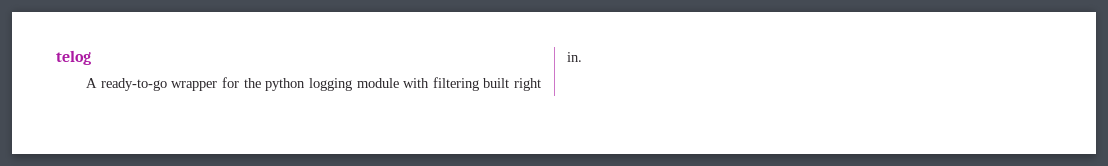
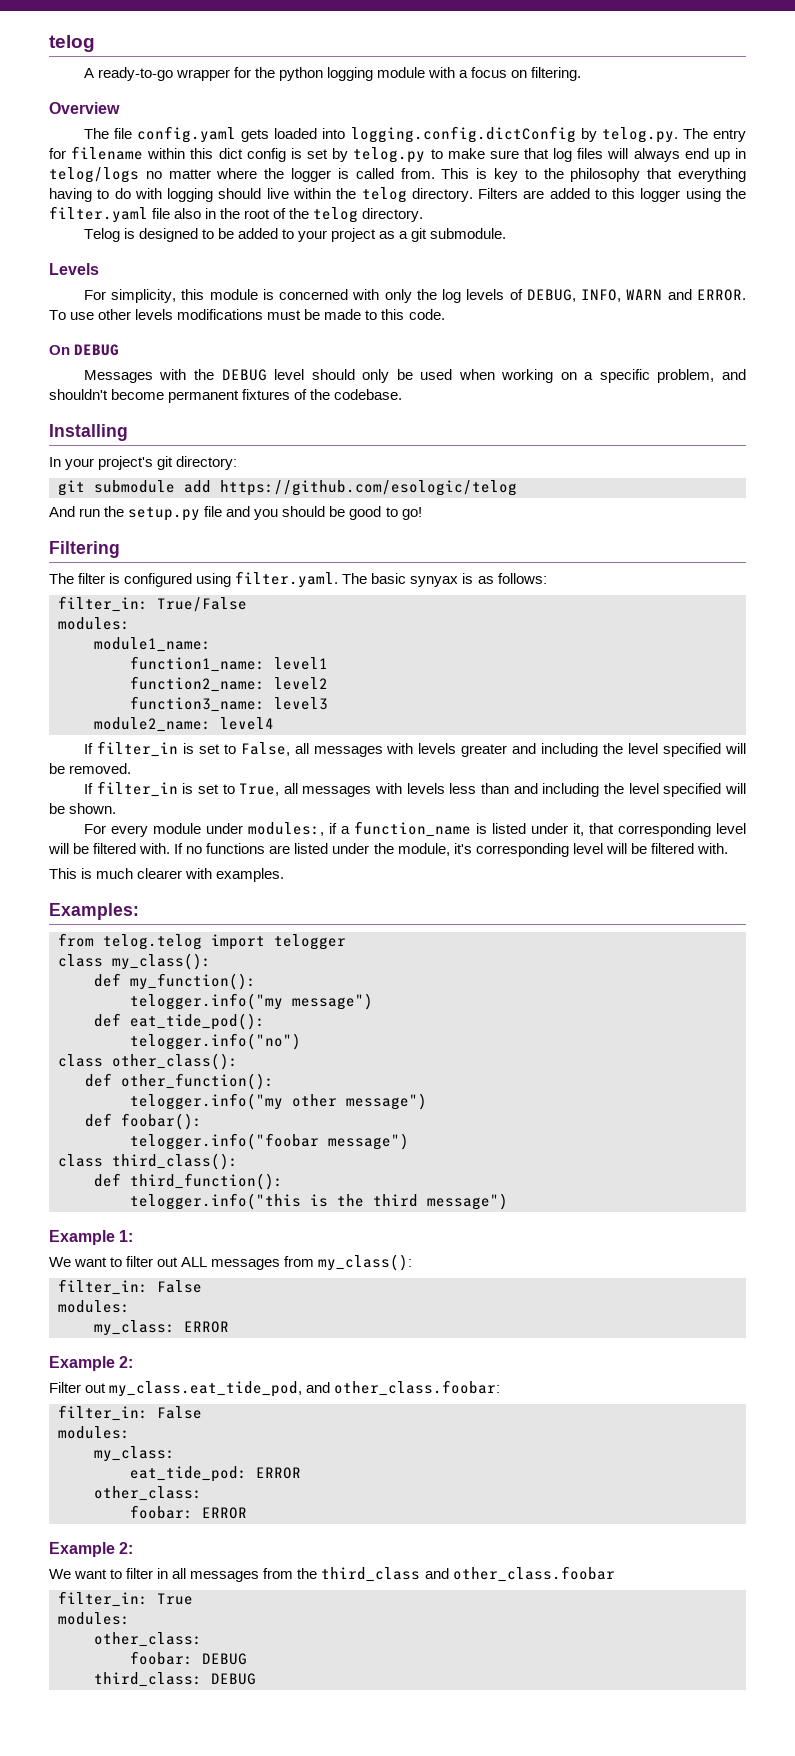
- A ready-to-go wrapper for the python logging module with filtering built right in.
+ A ready-to-go wrapper for the python logging module with a focus on filtering.
+ Overview
+ The file config.yaml gets loaded into logging.config.dictConfig by telog.py. The entry for filename within this dict config is set by telog.py to make sure that log files will always end up in telog/logs no matter where the logger is called from. This is key to the philosophy that everything having to do with logging should live within the telog directory. Filters are added to this logger using the filter.yaml file also in the root of the telog directory.
+ Telog is designed to be added to your project as a git submodule.
+ Levels
+ For simplicity, this module is concerned with only the log levels of DEBUG, INFO, WARN and ERROR. To use other levels modifications must be made to this code.
+ On DEBUG
+ Messages with the DEBUG level should only be used when working on a specific problem, and shouldn't become permanent fixtures of the codebase.
+ Installing
+ In your project's git directory:
+ git submodule add https://github.com/esologic/telog
+ And run the setup.py file and you should be good to go!
+ Filtering
+ The filter is configured using filter.yaml. The basic synyax is as follows:
+ filter_in: True/False
+ modules:
+ module1_name:
+ function1_name: level1
+ function2_name: level2
+ function3_name: level3
+ module2_name: level4
+ If filter_in is set to False, all messages with levels greater and including the level specified will be removed.
+ If filter_in is set to True, all messages with levels less than and including the level specified will be shown.
+ For every module under modules:, if a function_name is listed under it, that corresponding level will be filtered with. If no functions are listed under the module, it's corresponding level will be filtered with.
+ This is much clearer with examples.
+ Examples:
+ from telog.telog import telogger
+ class my_class():
+ def my_function():
+ telogger.info("my message")
+ def eat_tide_pod():
+ telogger.info("no")
+ class other_class():
+ def other_function():
+ telogger.info("my other message")
+ def foobar():
+ telogger.info("foobar message")
+ class third_class():
+ def third_function():
+ telogger.info("this is the third message")
+ Example 1:
+ We want to filter out ALL messages from my_class():
+ filter_in: False
+ modules:
+ my_class: ERROR
+ Example 2:
+ Filter out my_class.eat_tide_pod, and other_class.foobar:
+ filter_in: False
+ modules:
+ my_class:
+ eat_tide_pod: ERROR
+ other_class:
+ foobar: ERROR
+ Example 2:
+ We want to filter in all messages from the third_class and other_class.foobar
+ filter_in: True
+ modules:
+ other_class:
+ foobar: DEBUG
+ third_class: DEBUG

